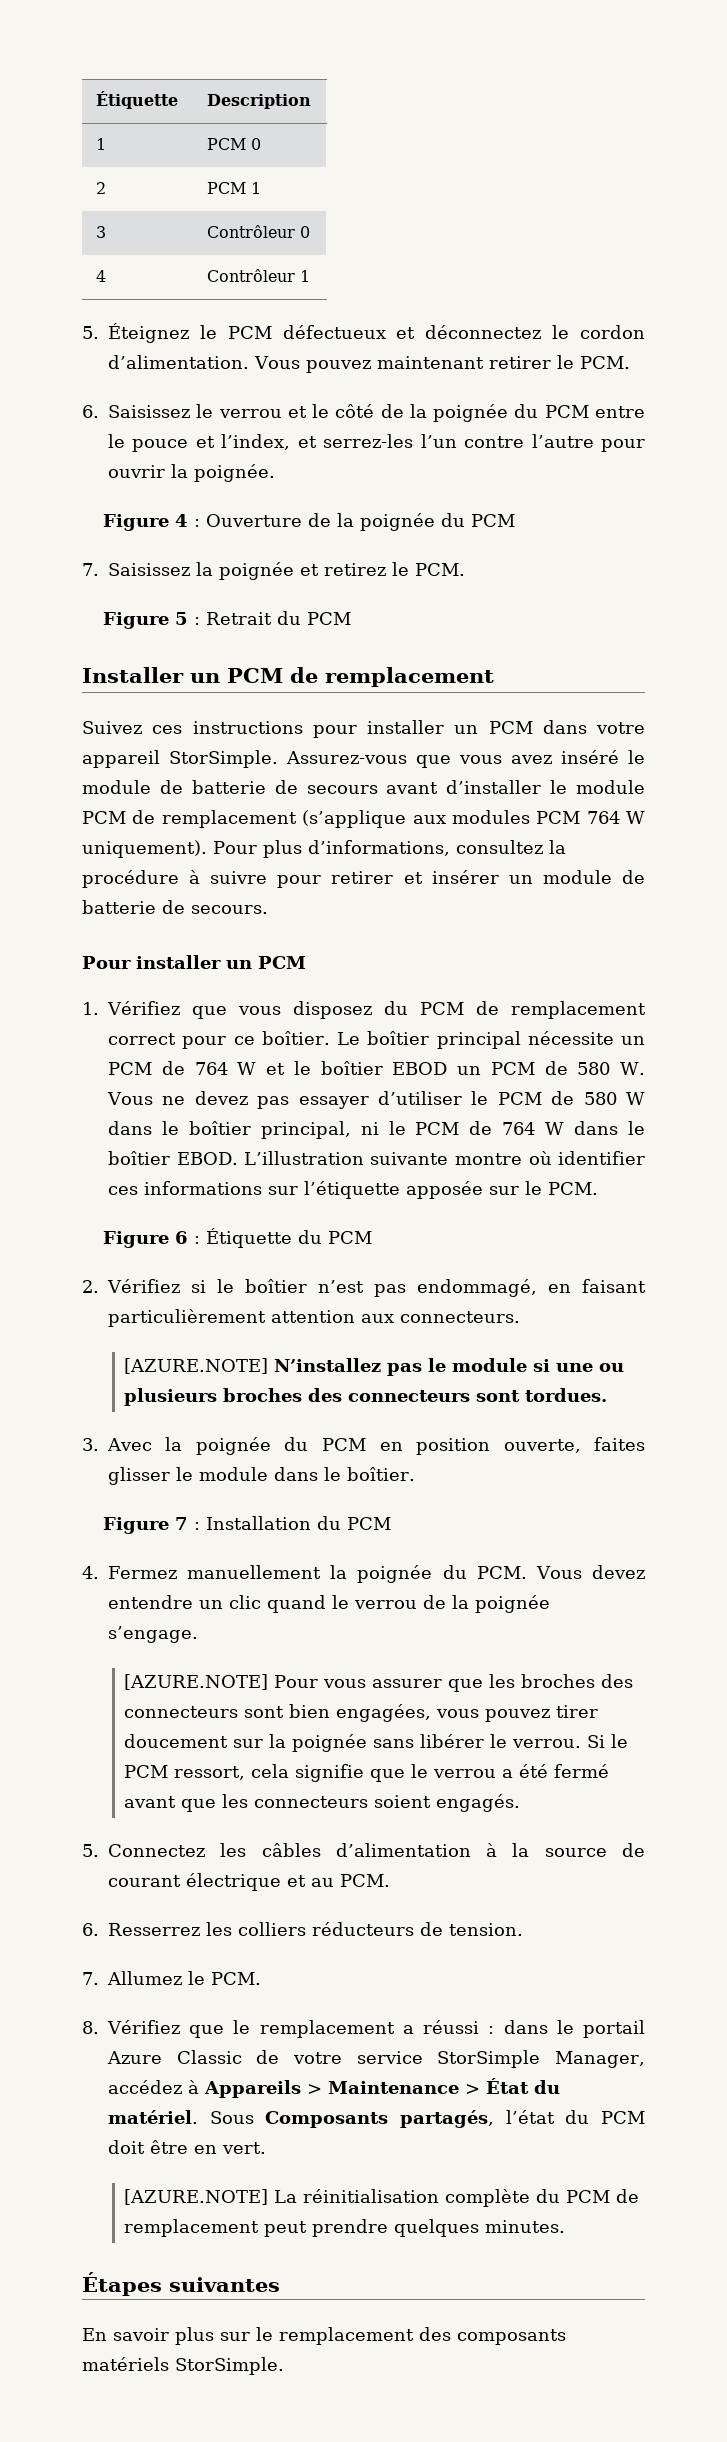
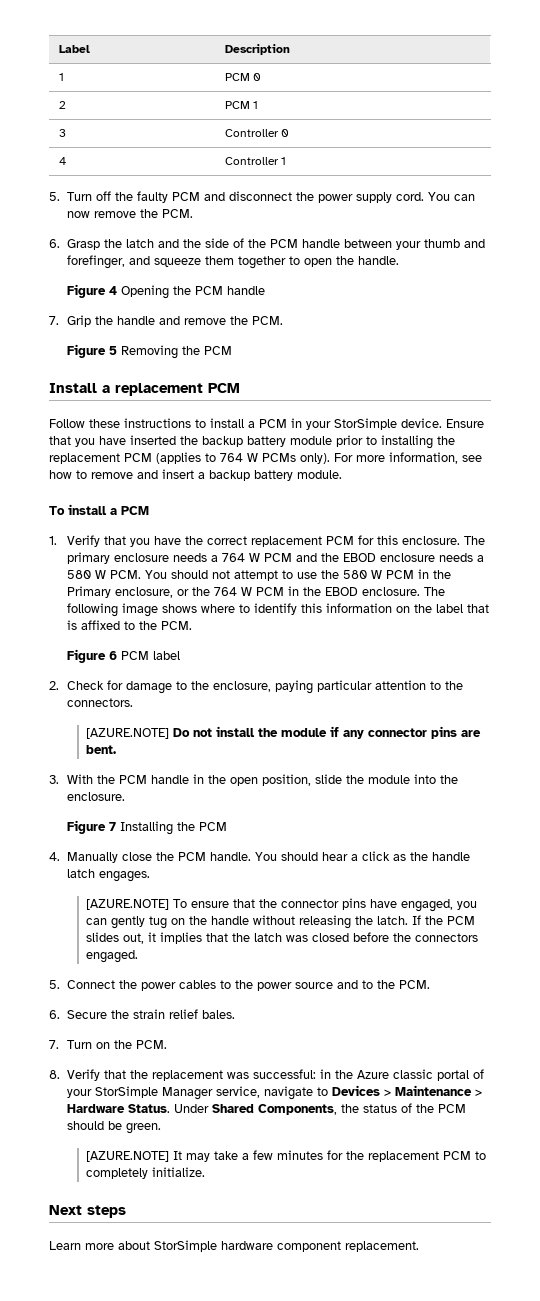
- Étiquette | Description
+ Label | Description
- 3 | Contrôleur 0
+ 3 | Controller 0
- 4 | Contrôleur 1
+ 4 | Controller 1
- 5. Éteignez le PCM défectueux et déconnectez le cordon d’alimentation. Vous pouvez maintenant retirer le PCM.
- 6. Saisissez le verrou et le côté de la poignée du PCM entre le pouce et l’index, et serrez-les l’un contre l’autre pour ouvrir la poignée.
- Figure 4 : Ouverture de la poignée du PCM
- 7. Saisissez la poignée et retirez le PCM.
- Figure 5 : Retrait du PCM
- Installer un PCM de remplacement
- Suivez ces instructions pour installer un PCM dans votre appareil StorSimple. Assurez-vous que vous avez inséré le module de batterie de secours avant d’installer le module PCM de remplacement (s’applique aux modules PCM 764 W uniquement). Pour plus d’informations, consultez la procédure à suivre pour retirer et insérer un module de batterie de secours.
- Pour installer un PCM
- 1. Vérifiez que vous disposez du PCM de remplacement correct pour ce boîtier. Le boîtier principal nécessite un PCM de 764 W et le boîtier EBOD un PCM de 580 W. Vous ne devez pas essayer d’utiliser le PCM de 580 W dans le boîtier principal, ni le PCM de 764 W dans le boîtier EBOD. L’illustration suivante montre où identifier ces informations sur l’étiquette apposée sur le PCM.
- Figure 6 : Étiquette du PCM
- 2. Vérifiez si le boîtier n’est pas endommagé, en faisant particulièrement attention aux connecteurs.
- [AZURE.NOTE] N’installez pas le module si une ou plusieurs broches des connecteurs sont tordues.
- 3. Avec la poignée du PCM en position ouverte, faites glisser le module dans le boîtier.
- Figure 7 : Installation du PCM
- 4. Fermez manuellement la poignée du PCM. Vous devez entendre un clic quand le verrou de la poignée s’engage.
- [AZURE.NOTE] Pour vous assurer que les broches des connecteurs sont bien engagées, vous pouvez tirer doucement sur la poignée sans libérer le verrou. Si le PCM ressort, cela signifie que le verrou a été fermé avant que les connecteurs soient engagés.
- 5. Connectez les câbles d’alimentation à la source de courant électrique et au PCM.
- 6. Resserrez les colliers réducteurs de tension.
- 7. Allumez le PCM.
- 8. Vérifiez que le remplacement a réussi : dans le portail Azure Classic de votre service StorSimple Manager, accédez à Appareils > Maintenance > État du matériel. Sous Composants partagés, l’état du PCM doit être en vert.
- [AZURE.NOTE] La réinitialisation complète du PCM de remplacement peut prendre quelques minutes.
- Étapes suivantes
- En savoir plus sur le remplacement des composants matériels StorSimple.
+ 5. Turn off the faulty PCM and disconnect the power supply cord. You can now remove the PCM.
+ 6. Grasp the latch and the side of the PCM handle between your thumb and forefinger, and squeeze them together to open the handle.
+ Figure 4 Opening the PCM handle
+ 7. Grip the handle and remove the PCM.
+ Figure 5 Removing the PCM
+ Install a replacement PCM
+ Follow these instructions to install a PCM in your StorSimple device. Ensure that you have inserted the backup battery module prior to installing the replacement PCM (applies to 764 W PCMs only). For more information, see how to remove and insert a backup battery module.
+ To install a PCM
+ 1. Verify that you have the correct replacement PCM for this enclosure. The primary enclosure needs a 764 W PCM and the EBOD enclosure needs a 580 W PCM. You should not attempt to use the 580 W PCM in the Primary enclosure, or the 764 W PCM in the EBOD enclosure. The following image shows where to identify this information on the label that is affixed to the PCM.
+ Figure 6 PCM label
+ 2. Check for damage to the enclosure, paying particular attention to the connectors.
+ [AZURE.NOTE] Do not install the module if any connector pins are bent.
+ 3. With the PCM handle in the open position, slide the module into the enclosure.
+ Figure 7 Installing the PCM
+ 4. Manually close the PCM handle. You should hear a click as the handle latch engages.
+ [AZURE.NOTE] To ensure that the connector pins have engaged, you can gently tug on the handle without releasing the latch. If the PCM slides out, it implies that the latch was closed before the connectors engaged.
+ 5. Connect the power cables to the power source and to the PCM.
+ 6. Secure the strain relief bales.
+ 7. Turn on the PCM.
+ 8. Verify that the replacement was successful: in the Azure classic portal of your StorSimple Manager service, navigate to Devices > Maintenance > Hardware Status. Under Shared Components, the status of the PCM should be green.
+ [AZURE.NOTE] It may take a few minutes for the replacement PCM to completely initialize.
+ Next steps
+ Learn more about StorSimple hardware component replacement.

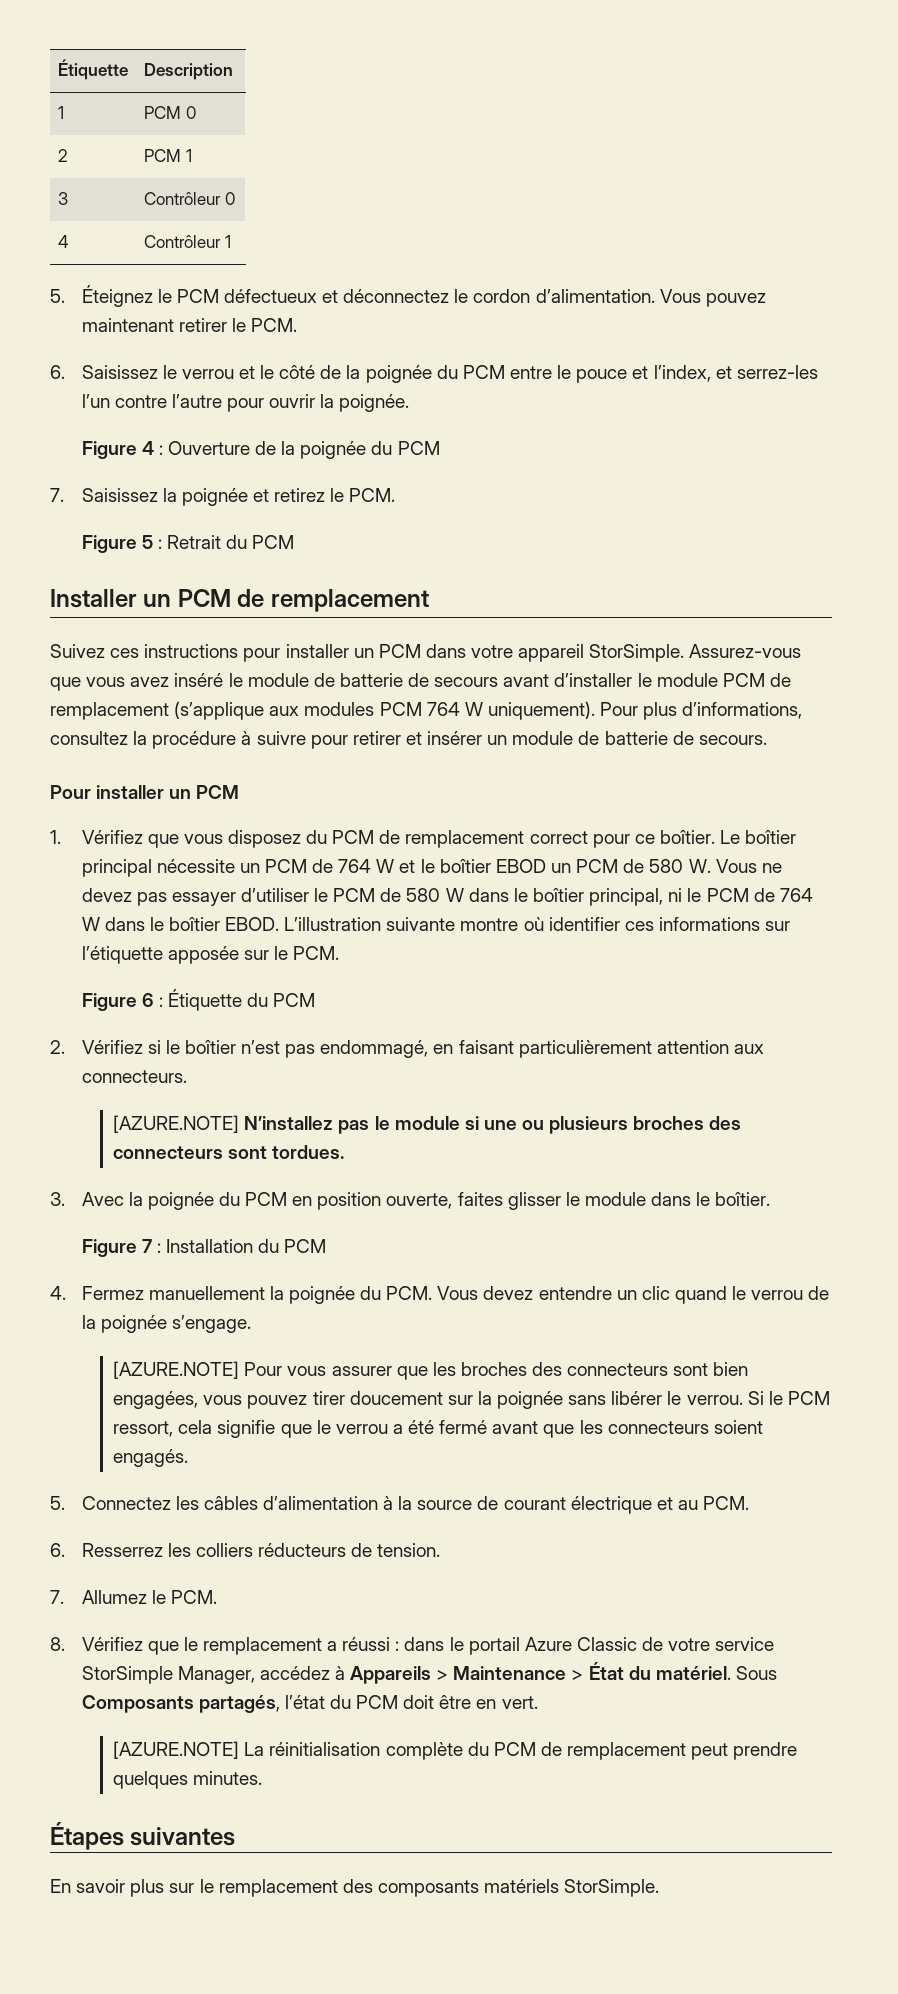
- Label | Description
+ Étiquette | Description
- 3 | Controller 0
+ 3 | Contrôleur 0
- 4 | Controller 1
+ 4 | Contrôleur 1
- 5. Turn off the faulty PCM and disconnect the power supply cord. You can now remove the PCM.
- 6. Grasp the latch and the side of the PCM handle between your thumb and forefinger, and squeeze them together to open the handle.
- Figure 4 Opening the PCM handle
- 7. Grip the handle and remove the PCM.
- Figure 5 Removing the PCM
- Install a replacement PCM
- Follow these instructions to install a PCM in your StorSimple device. Ensure that you have inserted the backup battery module prior to installing the replacement PCM (applies to 764 W PCMs only). For more information, see how to remove and insert a backup battery module.
- To install a PCM
- 1. Verify that you have the correct replacement PCM for this enclosure. The primary enclosure needs a 764 W PCM and the EBOD enclosure needs a 580 W PCM. You should not attempt to use the 580 W PCM in the Primary enclosure, or the 764 W PCM in the EBOD enclosure. The following image shows where to identify this information on the label that is affixed to the PCM.
+ 5. Éteignez le PCM défectueux et déconnectez le cordon d’alimentation. Vous pouvez maintenant retirer le PCM.
+ 6. Saisissez le verrou et le côté de la poignée du PCM entre le pouce et l’index, et serrez-les l’un contre l’autre pour ouvrir la poignée.
+ Figure 4 : Ouverture de la poignée du PCM
+ 7. Saisissez la poignée et retirez le PCM.
+ Figure 5 : Retrait du PCM
+ Installer un PCM de remplacement
+ Suivez ces instructions pour installer un PCM dans votre appareil StorSimple. Assurez-vous que vous avez inséré le module de batterie de secours avant d’installer le module PCM de remplacement (s’applique aux modules PCM 764 W uniquement). Pour plus d’informations, consultez la procédure à suivre pour retirer et insérer un module de batterie de secours.
+ Pour installer un PCM
+ 1. Vérifiez que vous disposez du PCM de remplacement correct pour ce boîtier. Le boîtier principal nécessite un PCM de 764 W et le boîtier EBOD un PCM de 580 W. Vous ne devez pas essayer d’utiliser le PCM de 580 W dans le boîtier principal, ni le PCM de 764 W dans le boîtier EBOD. L’illustration suivante montre où identifier ces informations sur l’étiquette apposée sur le PCM.
- Figure 6 PCM label
+ Figure 6 : Étiquette du PCM
- 2. Check for damage to the enclosure, paying particular attention to the connectors.
- [AZURE.NOTE] Do not install the module if any connector pins are bent.
- 3. With the PCM handle in the open position, slide the module into the enclosure.
+ 2. Vérifiez si le boîtier n’est pas endommagé, en faisant particulièrement attention aux connecteurs.
+ [AZURE.NOTE] N’installez pas le module si une ou plusieurs broches des connecteurs sont tordues.
+ 3. Avec la poignée du PCM en position ouverte, faites glisser le module dans le boîtier.
- Figure 7 Installing the PCM
+ Figure 7 : Installation du PCM
- 4. Manually close the PCM handle. You should hear a click as the handle latch engages.
- [AZURE.NOTE] To ensure that the connector pins have engaged, you can gently tug on the handle without releasing the latch. If the PCM slides out, it implies that the latch was closed before the connectors engaged.
- 5. Connect the power cables to the power source and to the PCM.
- 6. Secure the strain relief bales.
- 7. Turn on the PCM.
- 8. Verify that the replacement was successful: in the Azure classic portal of your StorSimple Manager service, navigate to Devices > Maintenance > Hardware Status. Under Shared Components, the status of the PCM should be green.
- [AZURE.NOTE] It may take a few minutes for the replacement PCM to completely initialize.
- Next steps
- Learn more about StorSimple hardware component replacement.
+ 4. Fermez manuellement la poignée du PCM. Vous devez entendre un clic quand le verrou de la poignée s’engage.
+ [AZURE.NOTE] Pour vous assurer que les broches des connecteurs sont bien engagées, vous pouvez tirer doucement sur la poignée sans libérer le verrou. Si le PCM ressort, cela signifie que le verrou a été fermé avant que les connecteurs soient engagés.
+ 5. Connectez les câbles d’alimentation à la source de courant électrique et au PCM.
+ 6. Resserrez les colliers réducteurs de tension.
+ 7. Allumez le PCM.
+ 8. Vérifiez que le remplacement a réussi : dans le portail Azure Classic de votre service StorSimple Manager, accédez à Appareils > Maintenance > État du matériel. Sous Composants partagés, l’état du PCM doit être en vert.
+ [AZURE.NOTE] La réinitialisation complète du PCM de remplacement peut prendre quelques minutes.
+ Étapes suivantes
+ En savoir plus sur le remplacement des composants matériels StorSimple.

